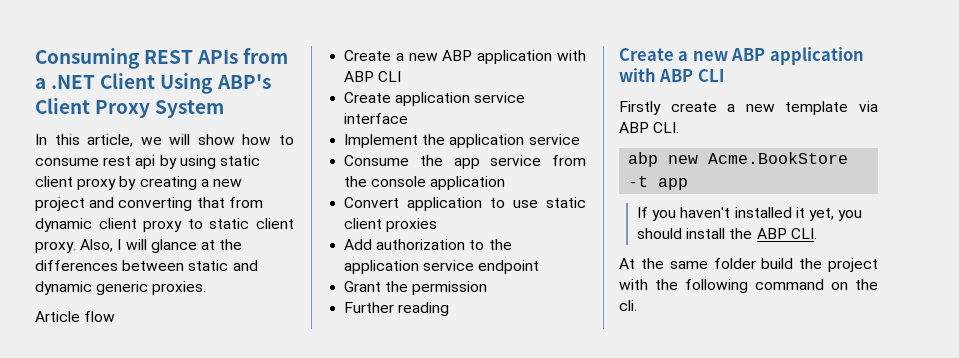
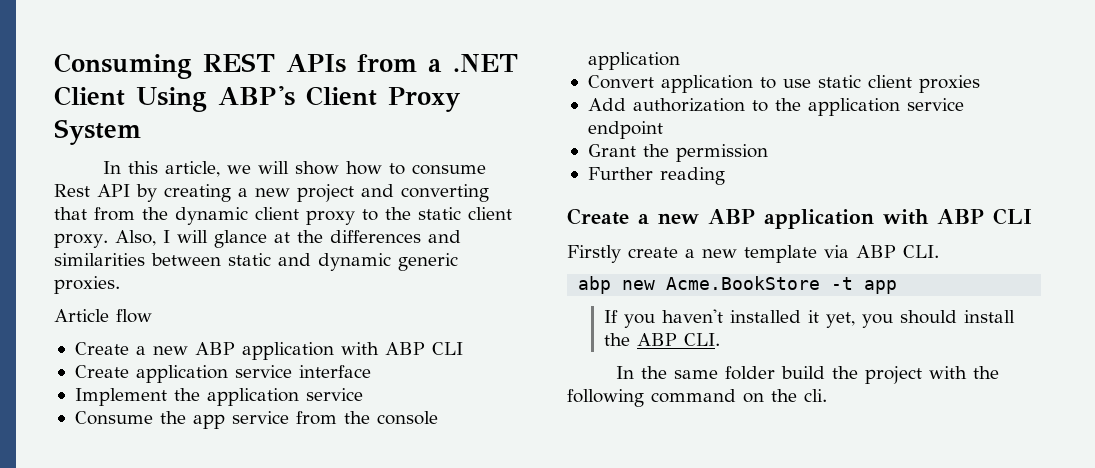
- In this article, we will show how to consume rest api by using static client proxy by creating a new project and converting that from dynamic client proxy to static client proxy.
+ In this article, we will show how to consume Rest API by creating a new project and converting that from the dynamic client proxy to the static client proxy.
- Also, I will glance at the differences between static and dynamic generic proxies.
+ Also, I will glance at the differences and similarities between static and dynamic generic proxies.
- At the same folder build the project with the following command on the cli.
+ In the same folder build the project with the following command on the cli.

